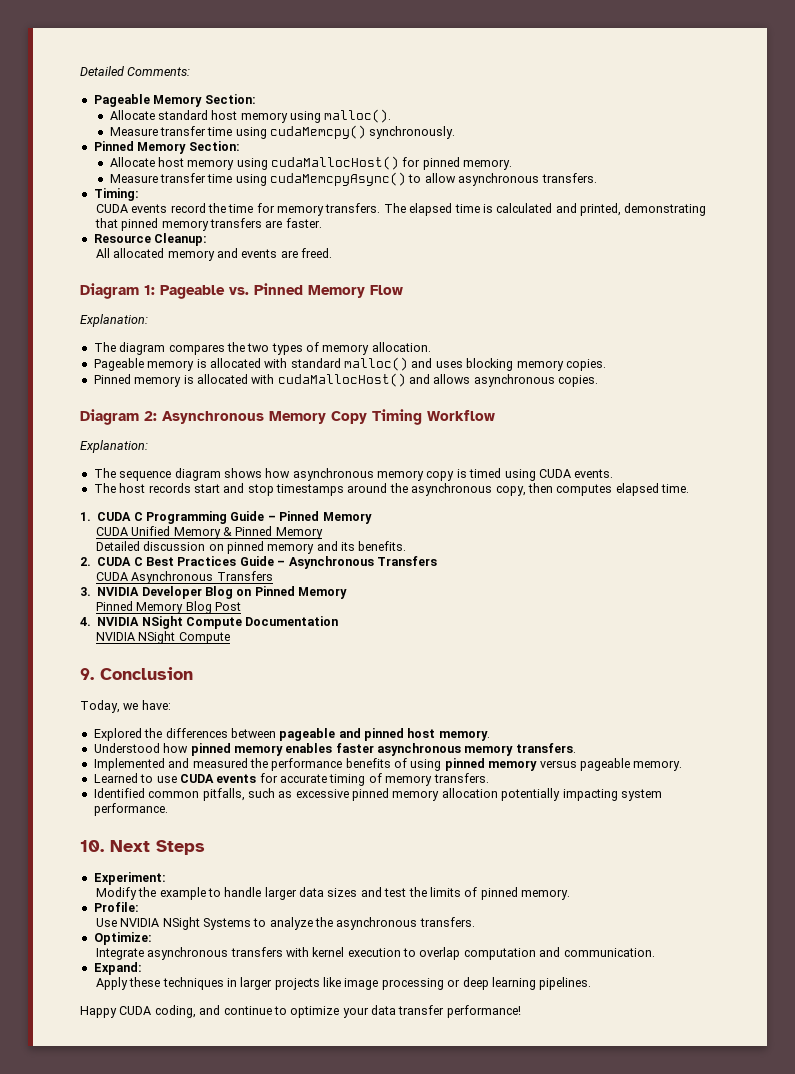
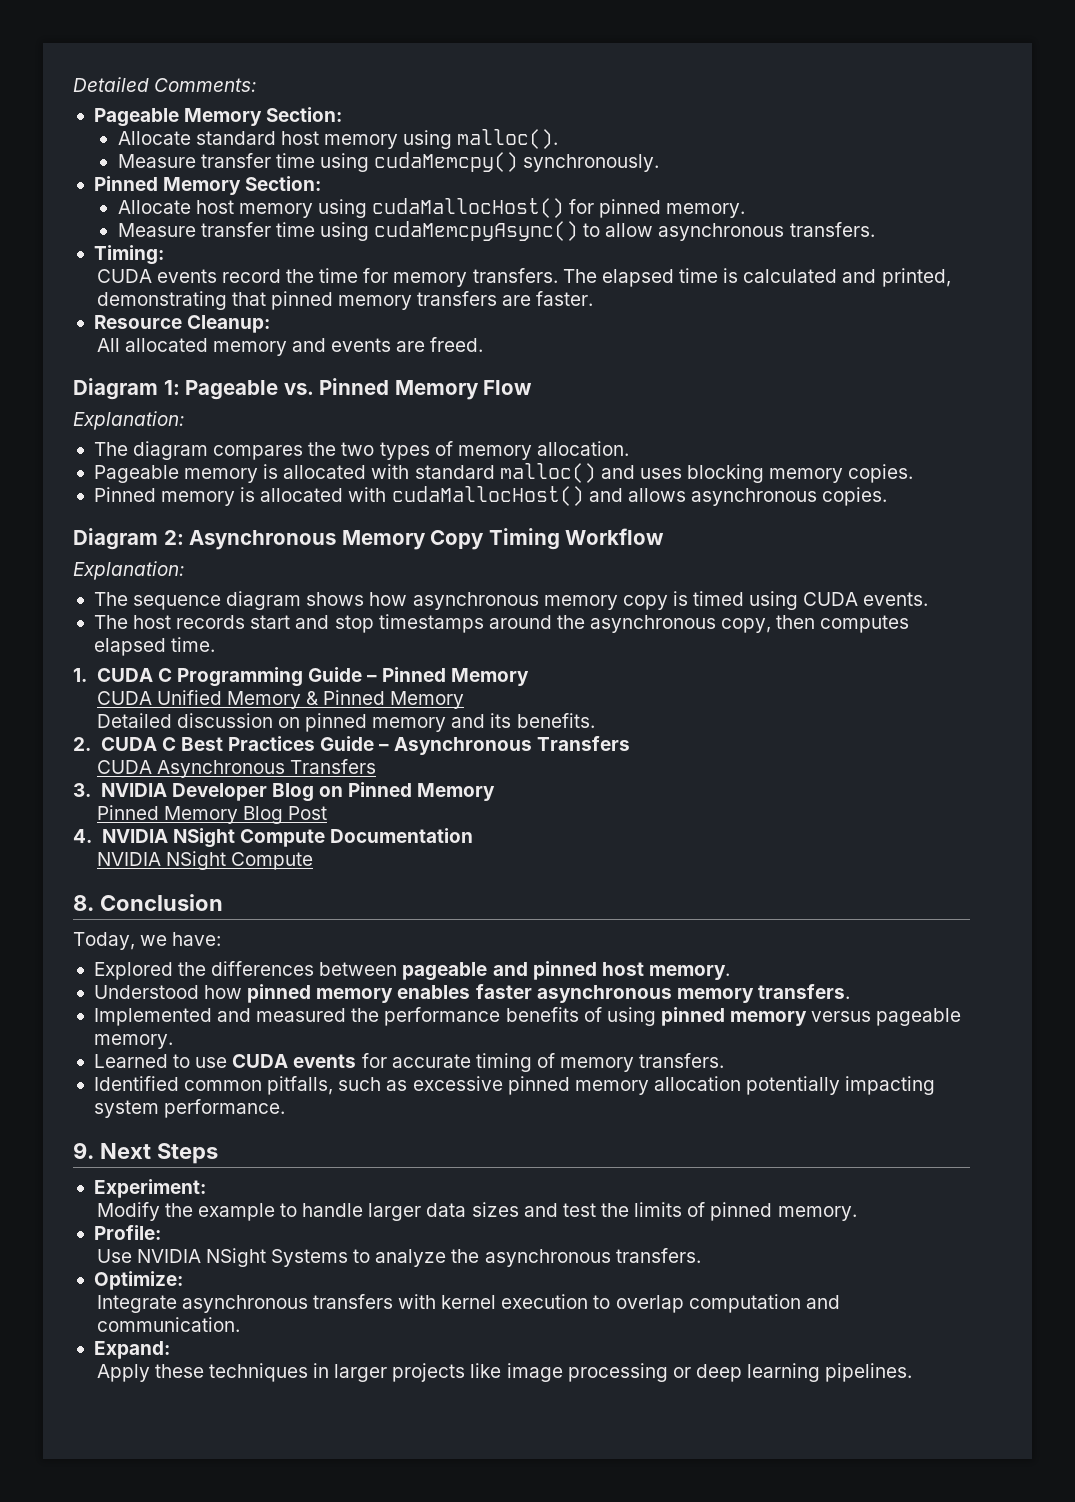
- 9. Conclusion
+ 8. Conclusion
- 10. Next Steps
+ 9. Next Steps
- Happy CUDA coding, and continue to optimize your data transfer performance!

